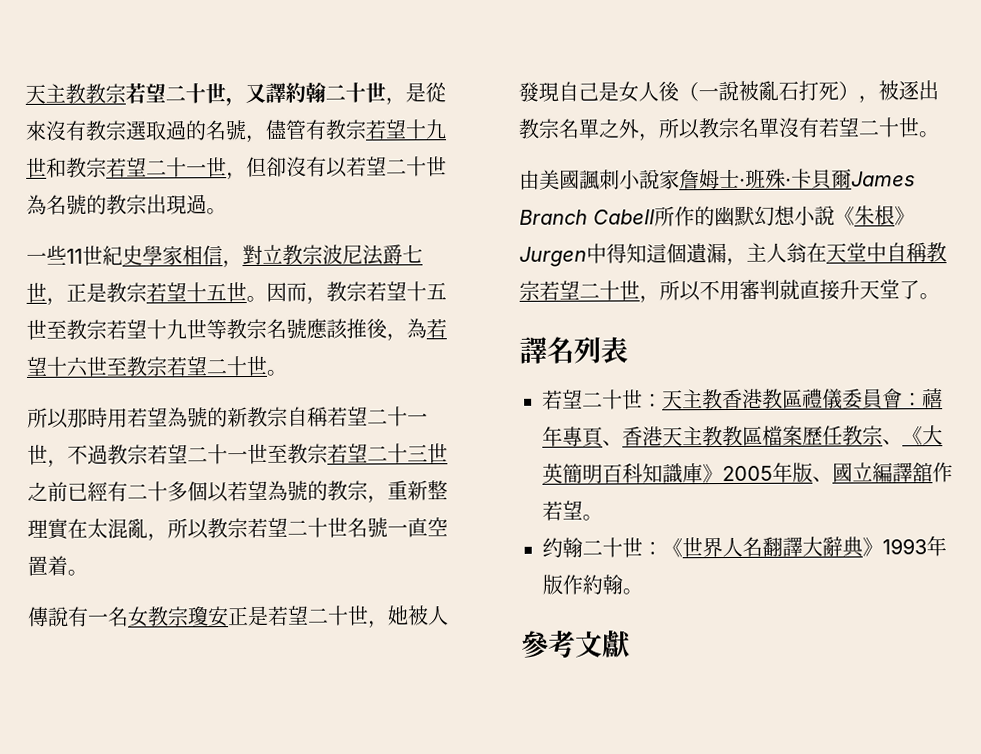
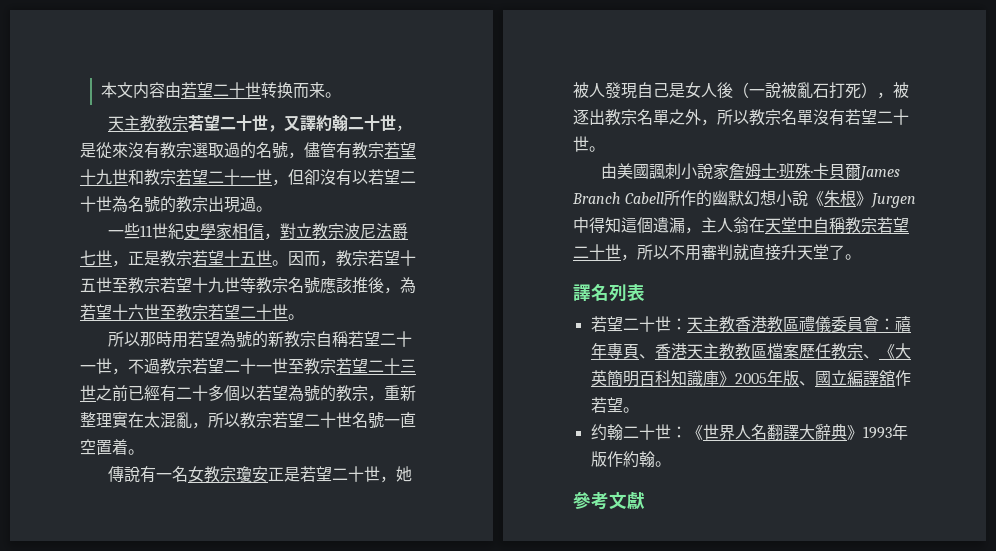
+ 本文内容由若望二十世转换而来。

